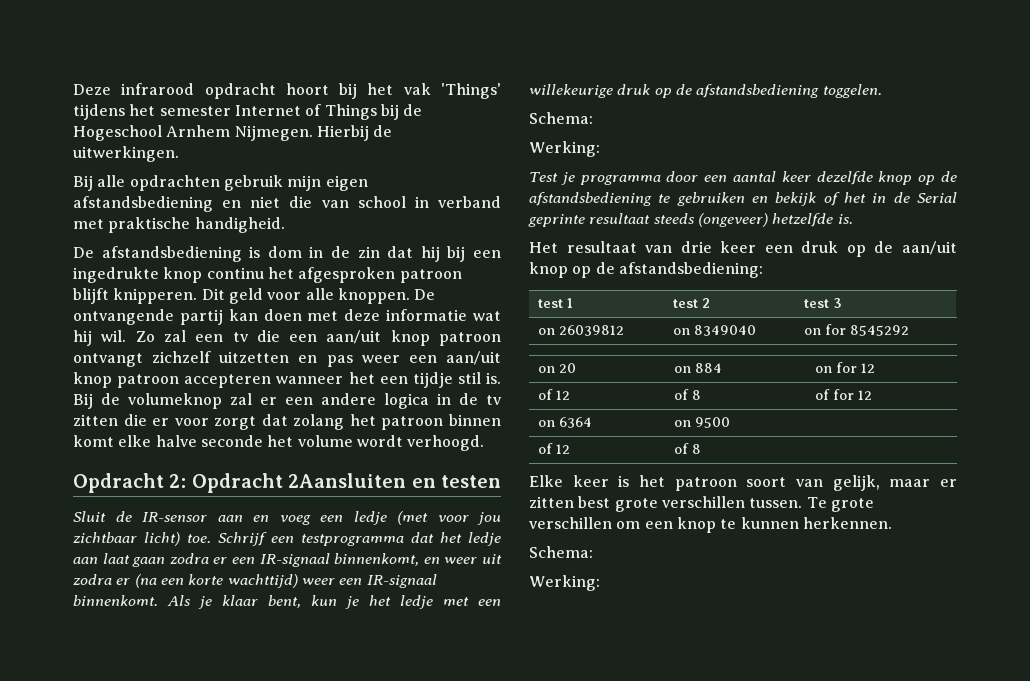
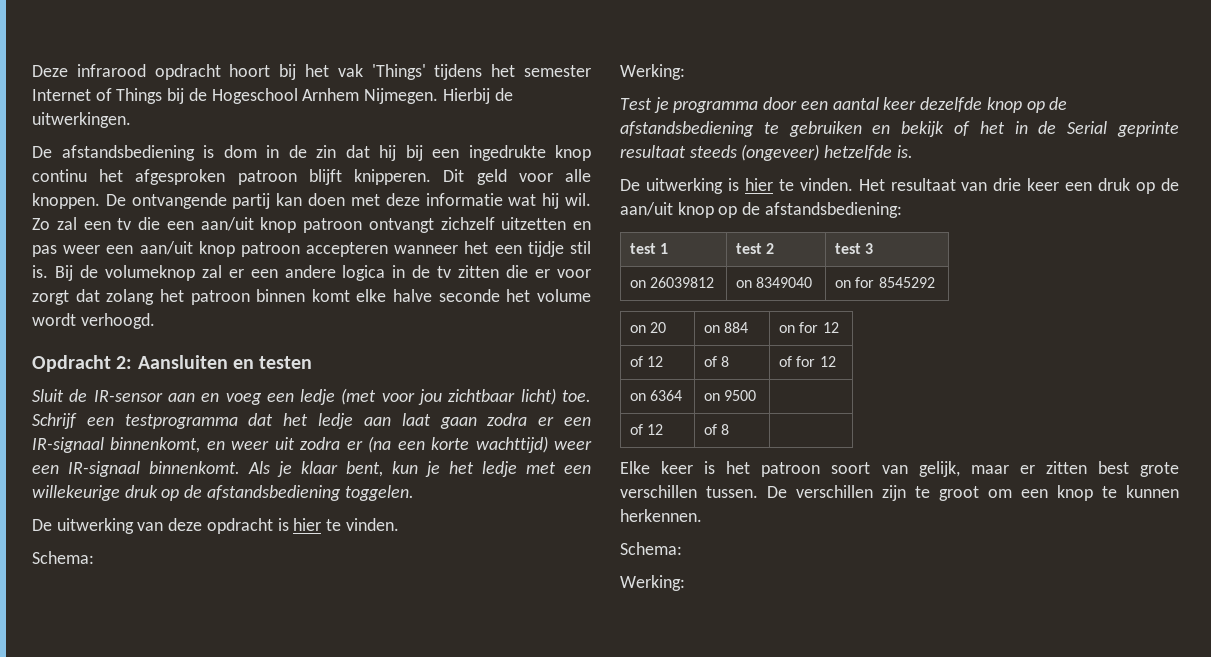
- Bij alle opdrachten gebruik mijn eigen afstandsbediening en niet die van school in verband met praktische handigheid.
- Opdracht 2: Opdracht 2Aansluiten en testen
+ Opdracht 2: Aansluiten en testen
+ De uitwerking van deze opdracht is hier te vinden.
+ De uitwerking is hier te vinden.
- Te grote verschillen om een knop te kunnen herkennen.
+ De verschillen zijn te groot om een knop te kunnen herkennen.

